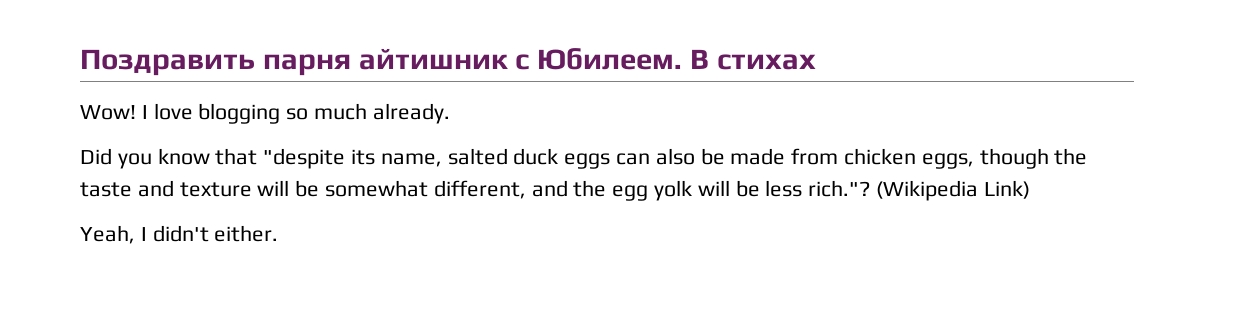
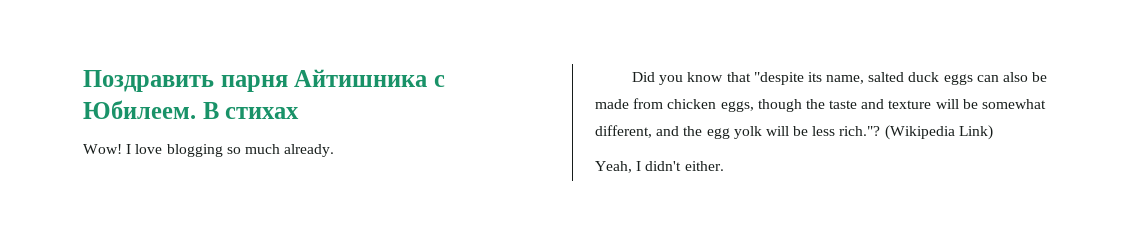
- Поздравить парня айтишник с Юбилеем.
+ Поздравить парня Айтишника с Юбилеем.

